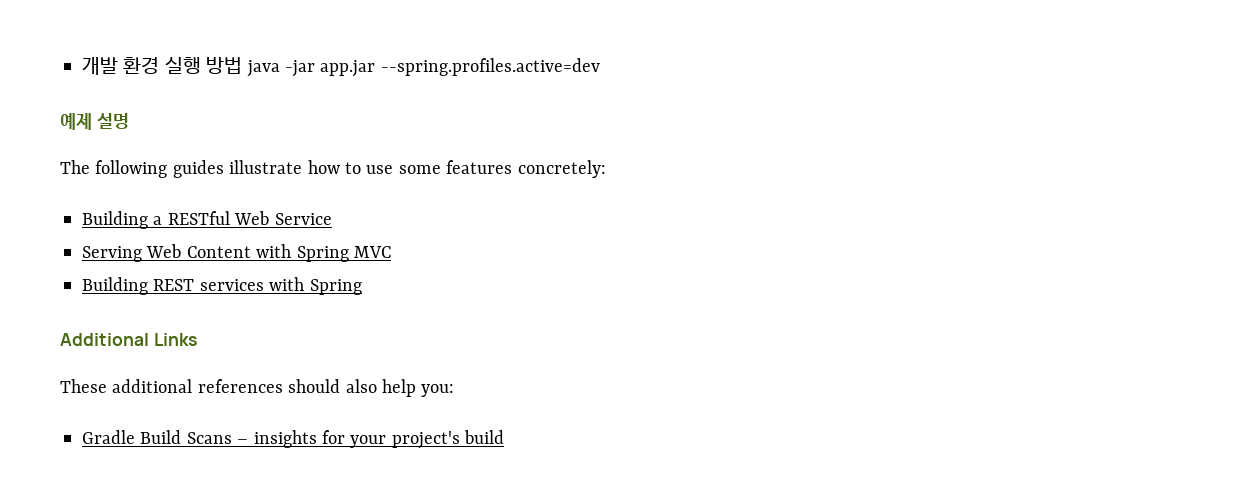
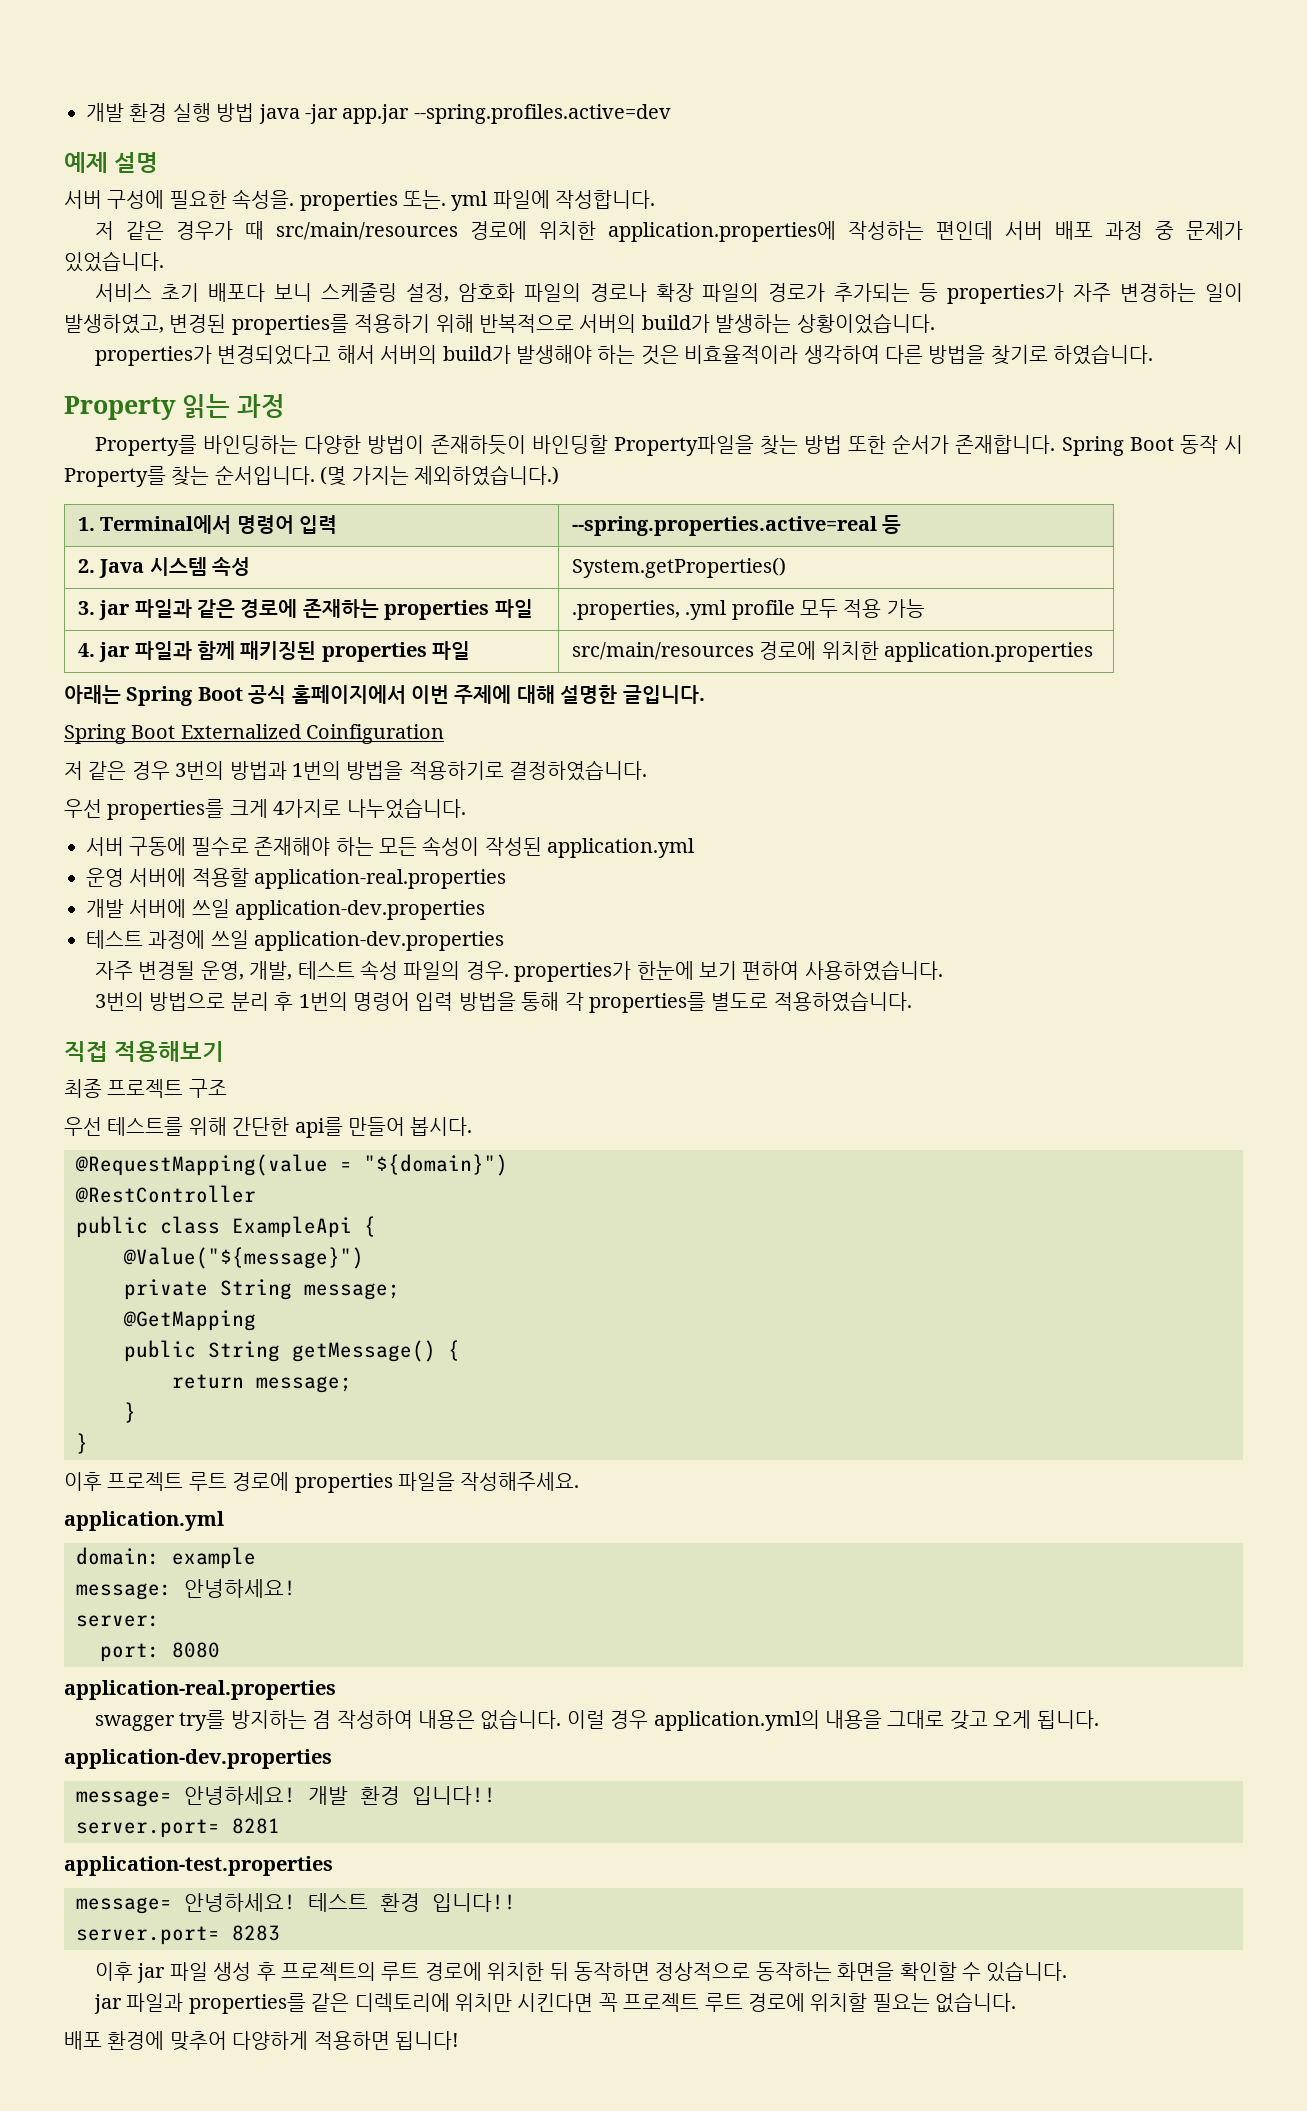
- The following guides illustrate how to use some features concretely:
- Building a RESTful Web Service
- Serving Web Content with Spring MVC
- Building REST services with Spring
- Additional Links
- These additional references should also help you:
- Gradle Build Scans – insights for your project's build
+ 서버 구성에 필요한 속성을. properties 또는. yml 파일에 작성합니다.
+ 저 같은 경우가 때 src/main/resources 경로에 위치한 application.properties에 작성하는 편인데 서버 배포 과정 중 문제가 있었습니다.
+ 서비스 초기 배포다 보니 스케줄링 설정, 암호화 파일의 경로나 확장 파일의 경로가 추가되는 등 properties가 자주 변경하는 일이 발생하였고, 변경된 properties를 적용하기 위해 반복적으로 서버의 build가 발생하는 상황이었습니다.
+ properties가 변경되었다고 해서 서버의 build가 발생해야 하는 것은 비효율적이라 생각하여 다른 방법을 찾기로 하였습니다.
+ Property 읽는 과정
+ Property를 바인딩하는 다양한 방법이 존재하듯이 바인딩할 Property파일을 찾는 방법 또한 순서가 존재합니다. Spring Boot 동작 시 Property를 찾는 순서입니다. (몇 가지는 제외하였습니다.)
+ 1. Terminal에서 명령어 입력 | --spring.properties.active=real 등
+ 2. Java 시스템 속성 | System.getProperties()
+ 3. jar 파일과 같은 경로에 존재하는 properties 파일 | .properties, .yml profile 모두 적용 가능
+ 4. jar 파일과 함께 패키징된 properties 파일 | src/main/resources 경로에 위치한 application.properties
+ 아래는 Spring Boot 공식 홈페이지에서 이번 주제에 대해 설명한 글입니다.
+ Spring Boot Externalized Coinfiguration
+ 저 같은 경우 3번의 방법과 1번의 방법을 적용하기로 결정하였습니다.
+ 우선 properties를 크게 4가지로 나누었습니다.
+ 서버 구동에 필수로 존재해야 하는 모든 속성이 작성된 application.yml
+ 운영 서버에 적용할 application-real.properties
+ 개발 서버에 쓰일 application-dev.properties
+ 테스트 과정에 쓰일 application-dev.properties
+ 자주 변경될 운영, 개발, 테스트 속성 파일의 경우. properties가 한눈에 보기 편하여 사용하였습니다.
+ 3번의 방법으로 분리 후 1번의 명령어 입력 방법을 통해 각 properties를 별도로 적용하였습니다.
+ 직접 적용해보기
+ 최종 프로젝트 구조
+ 우선 테스트를 위해 간단한 api를 만들어 봅시다.
+ @RequestMapping(value = "${domain}")
+ @RestController
+ public class ExampleApi {
+ @Value("${message}")
+ private String message;
+ @GetMapping
+ public String getMessage() {
+ return message;
+ }
+ }
+ 이후 프로젝트 루트 경로에 properties 파일을 작성해주세요.
+ application.yml
+ domain: example
+ message: 안녕하세요!
+ server:
+ port: 8080
+ application-real.properties
+ swagger try를 방지하는 겸 작성하여 내용은 없습니다. 이럴 경우 application.yml의 내용을 그대로 갖고 오게 됩니다.
+ application-dev.properties
+ message= 안녕하세요! 개발 환경 입니다!!
+ server.port= 8281
+ application-test.properties
+ message= 안녕하세요! 테스트 환경 입니다!!
+ server.port= 8283
+ 이후 jar 파일 생성 후 프로젝트의 루트 경로에 위치한 뒤 동작하면 정상적으로 동작하는 화면을 확인할 수 있습니다.
+ jar 파일과 properties를 같은 디렉토리에 위치만 시킨다면 꼭 프로젝트 루트 경로에 위치할 필요는 없습니다.
+ 배포 환경에 맞추어 다양하게 적용하면 됩니다!

